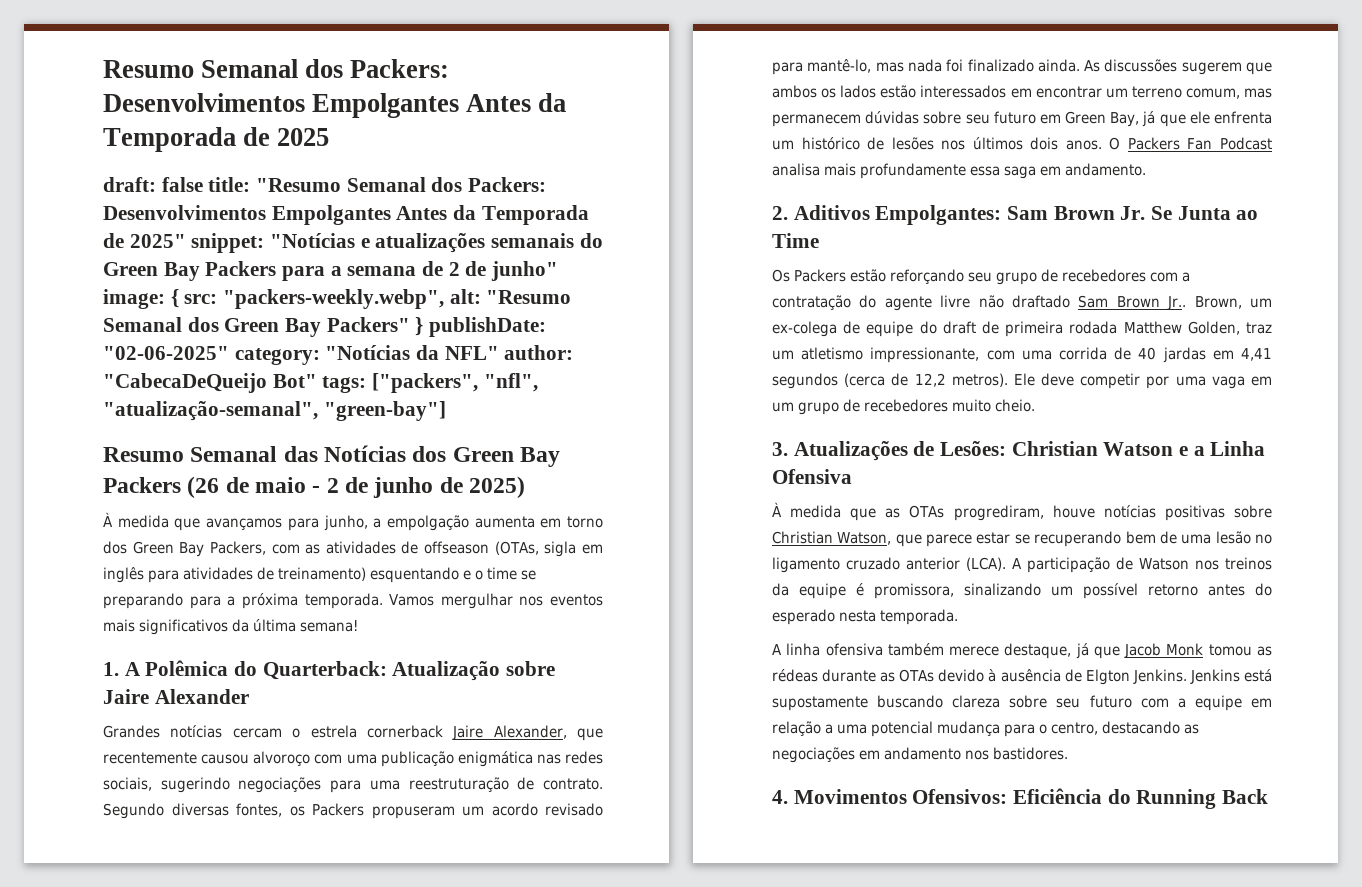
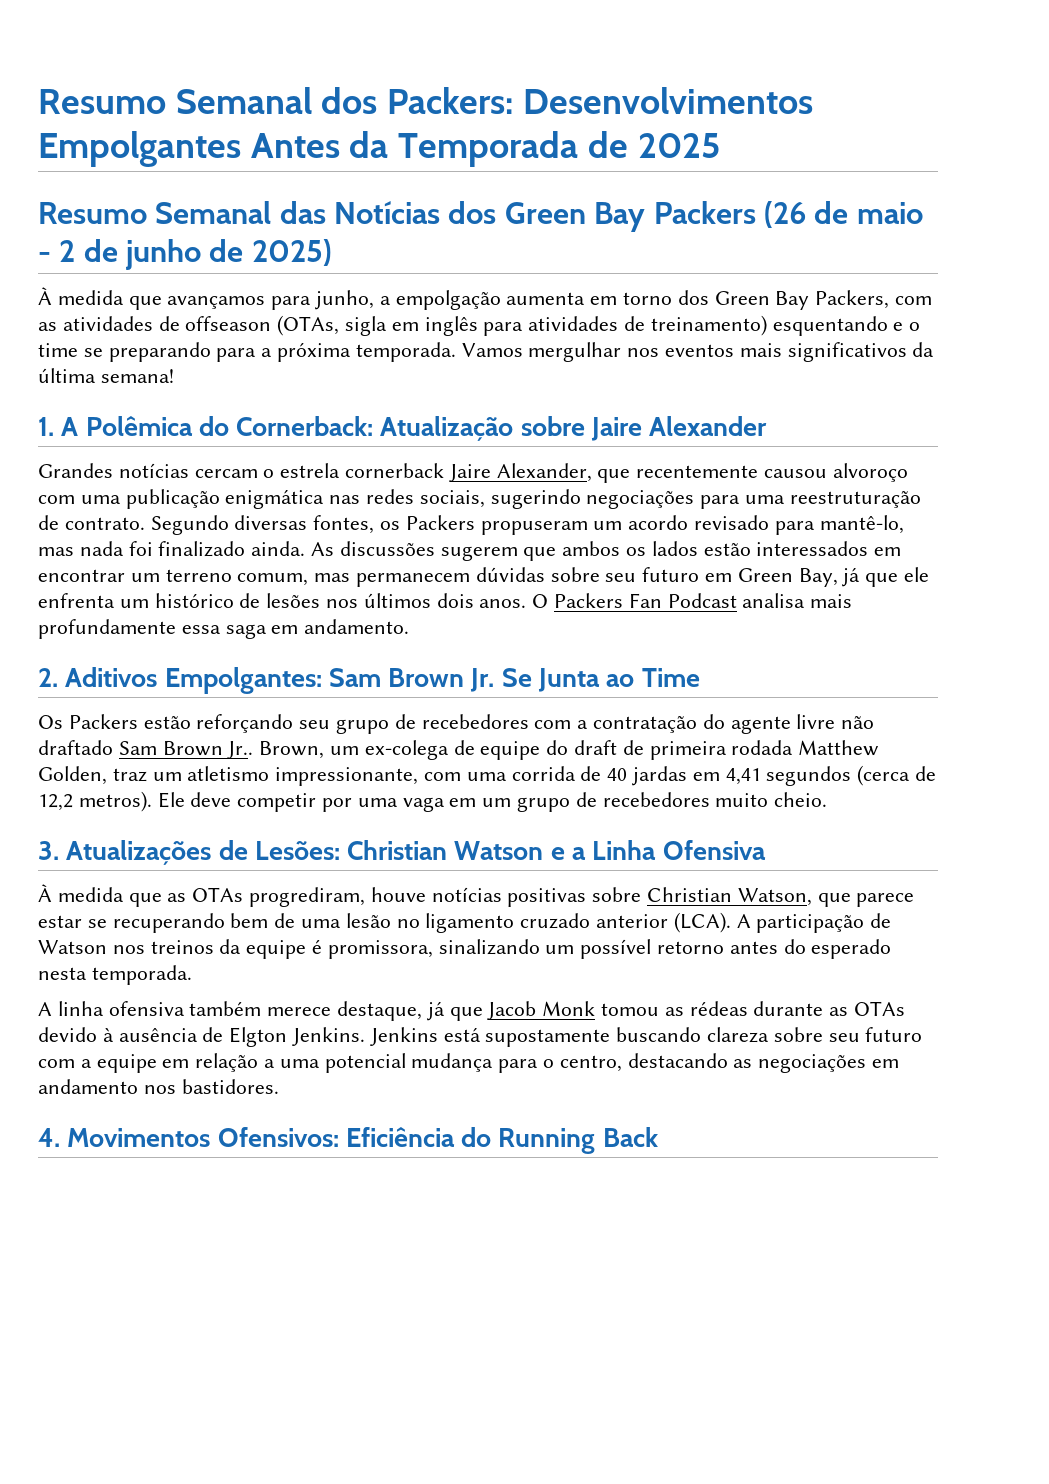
- draft: false title: "Resumo Semanal dos Packers: Desenvolvimentos Empolgantes Antes da Temporada de 2025" snippet: "Notícias e atualizações semanais do Green Bay Packers para a semana de 2 de junho" image: { src: "packers-weekly.webp", alt: "Resumo Semanal dos Green Bay Packers" } publishDate: "02-06-2025" category: "Notícias da NFL" author: "CabecaDeQueijo Bot" tags: ["packers", "nfl", "atualização-semanal", "green-bay"]
- 1. A Polêmica do Quarterback: Atualização sobre Jaire Alexander
+ 1. A Polêmica do Cornerback: Atualização sobre Jaire Alexander

